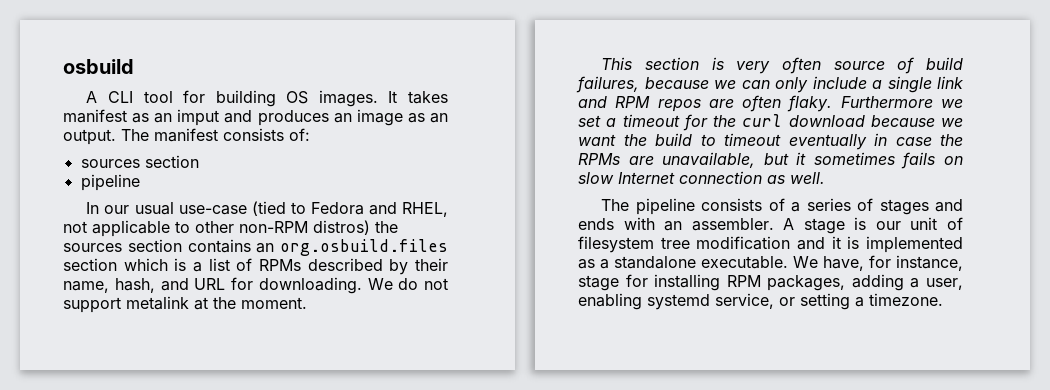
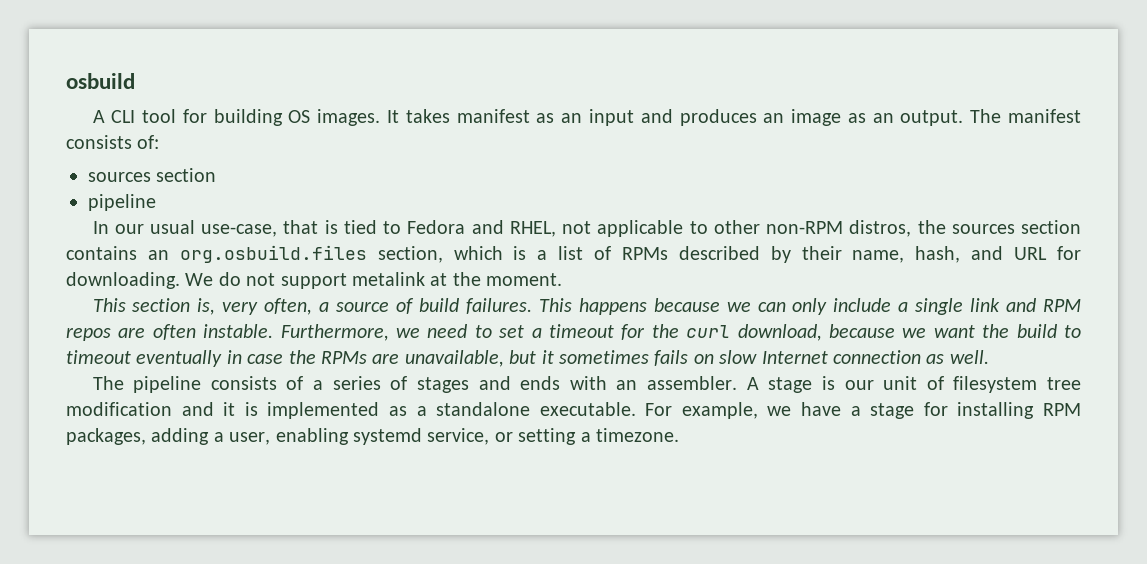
- It takes manifest as an imput and produces an image as an output.
+ It takes manifest as an input and produces an image as an output.
- In our usual use-case (tied to Fedora and RHEL, not applicable to other non-RPM distros) the sources section contains an org.osbuild.files section which is a list of RPMs described by their name, hash, and URL for downloading.
+ In our usual use-case, that is tied to Fedora and RHEL, not applicable to other non-RPM distros, the sources section contains an org.osbuild.files section, which is a list of RPMs described by their name, hash, and URL for downloading.
- This section is very often source of build failures, because we can only include a single link and RPM repos are often flaky. Furthermore we set a timeout for the curl download because we want the build to timeout eventually in case the RPMs are unavailable, but it sometimes fails on slow Internet connection as well.
+ This section is, very often, a source of build failures. This happens because we can only include a single link and RPM repos are often instable. Furthermore, we need to set a timeout for the curl download, because we want the build to timeout eventually in case the RPMs are unavailable, but it sometimes fails on slow Internet connection as well.
- We have, for instance, stage for installing RPM packages, adding a user, enabling systemd service, or setting a timezone.
+ For example, we have a stage for installing RPM packages, adding a user, enabling systemd service, or setting a timezone.

